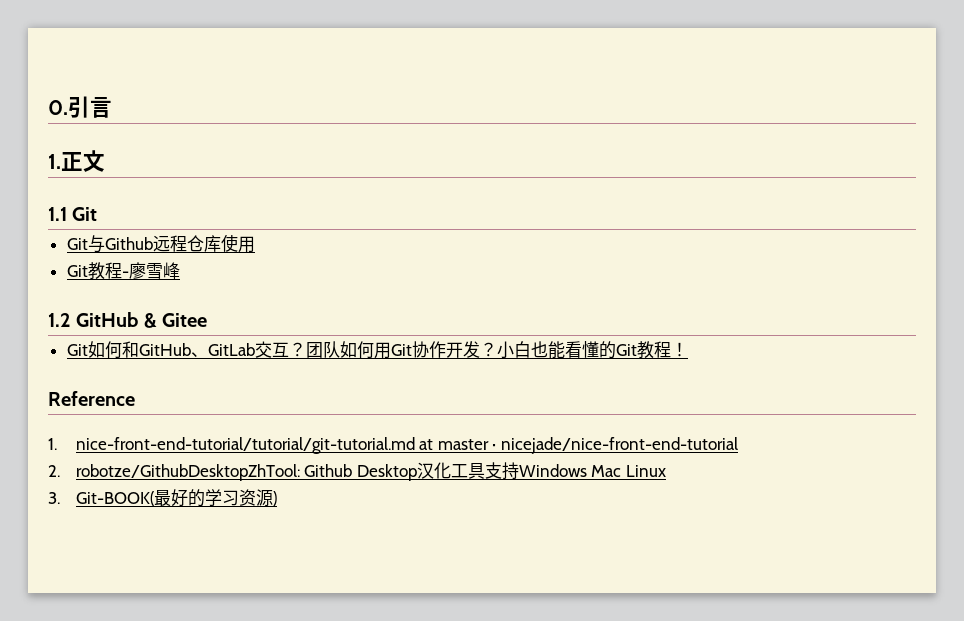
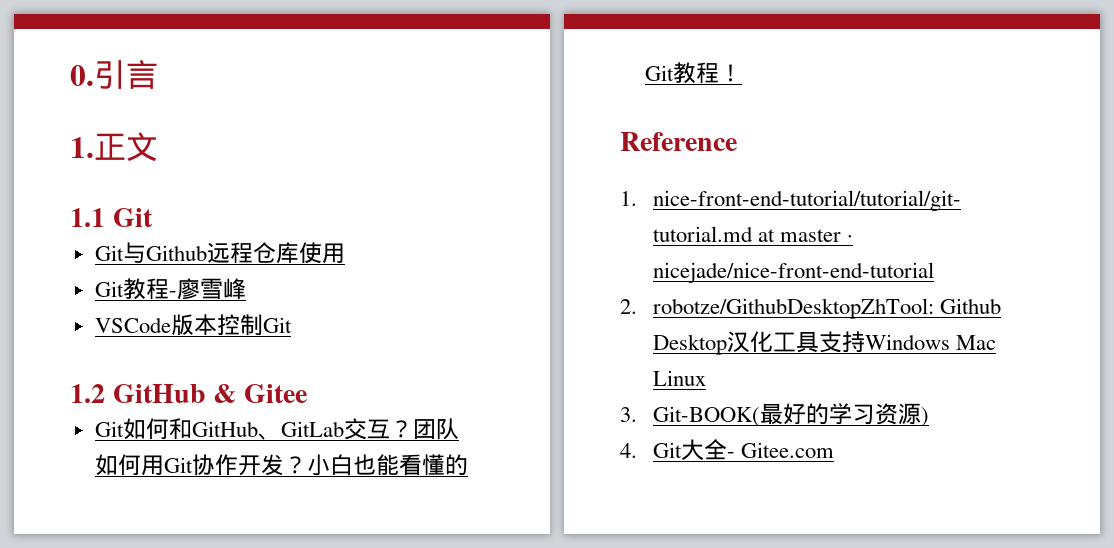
+ VSCode版本控制Git
+ 4. Git大全- Gitee.com

